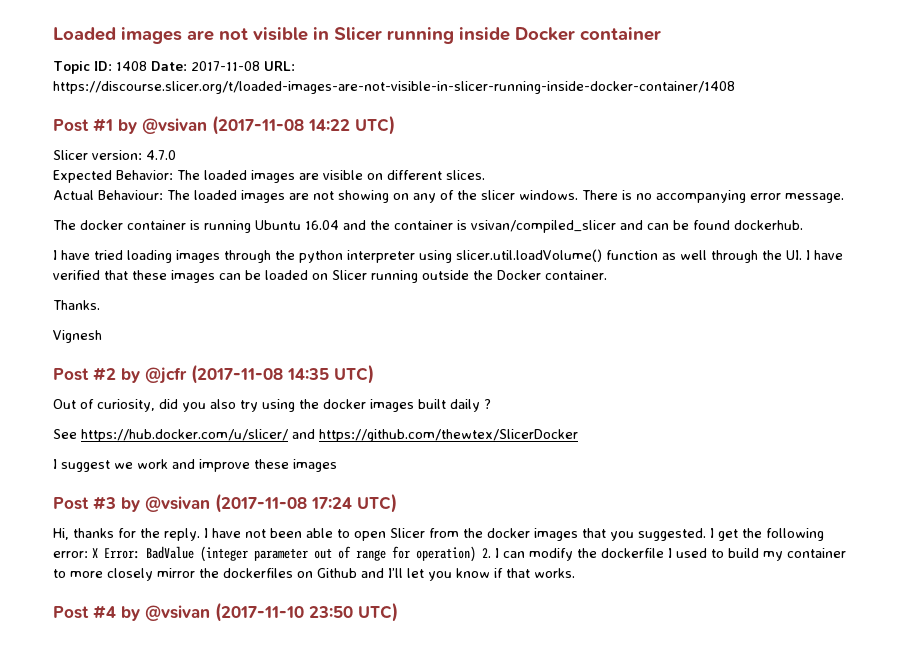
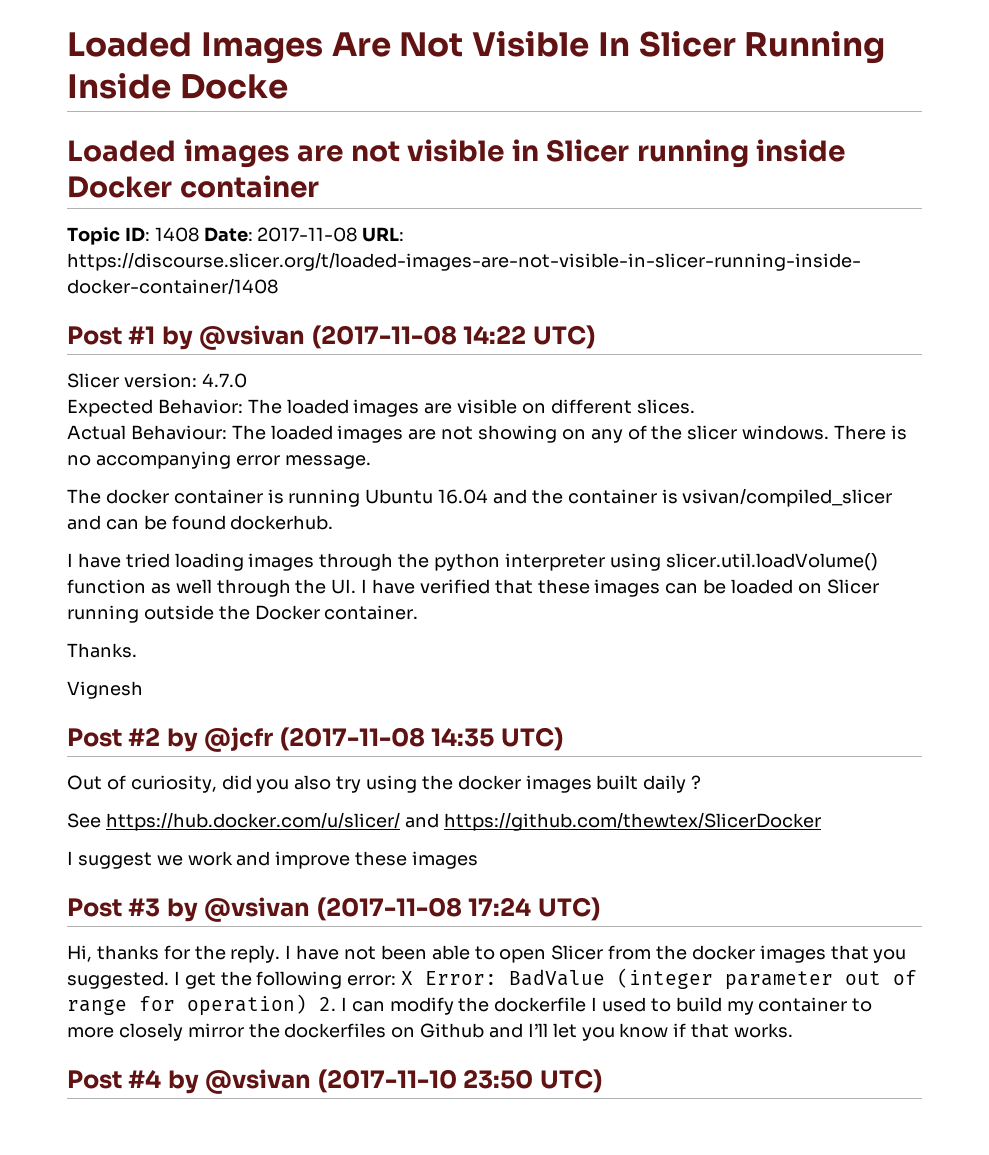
+ Loaded Images Are Not Visible In Slicer Running Inside Docke

